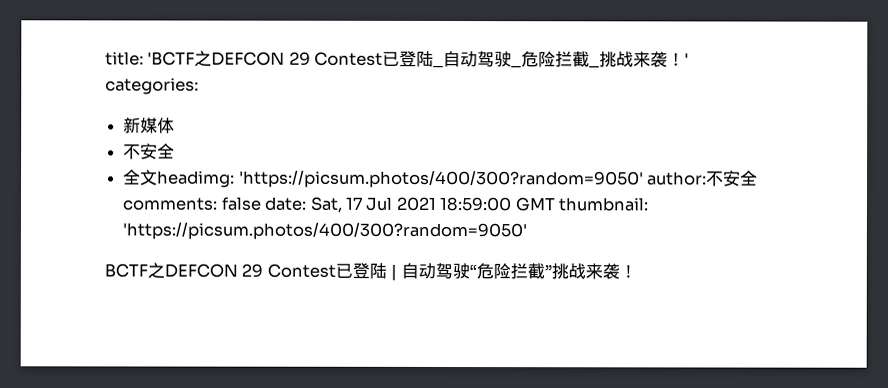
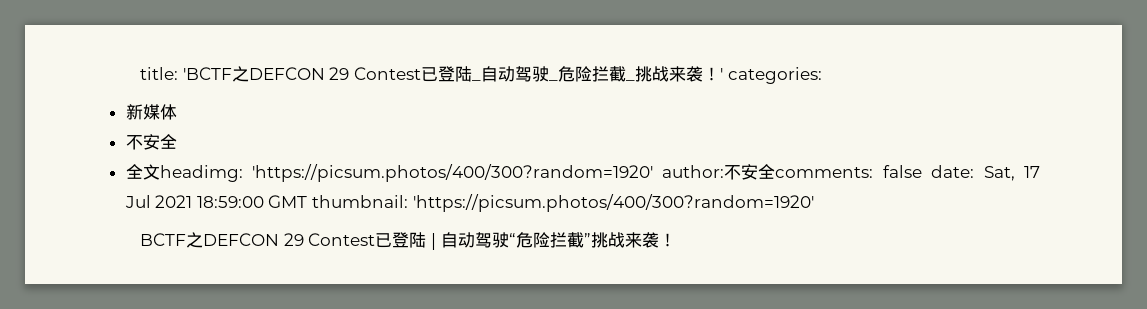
- 全文headimg: 'https://picsum.photos/400/300?random=9050' author:不安全comments: false date: Sat, 17 Jul 2021 18:59:00 GMT thumbnail: 'https://picsum.photos/400/300?random=9050'
+ 全文headimg: 'https://picsum.photos/400/300?random=1920' author:不安全comments: false date: Sat, 17 Jul 2021 18:59:00 GMT thumbnail: 'https://picsum.photos/400/300?random=1920'

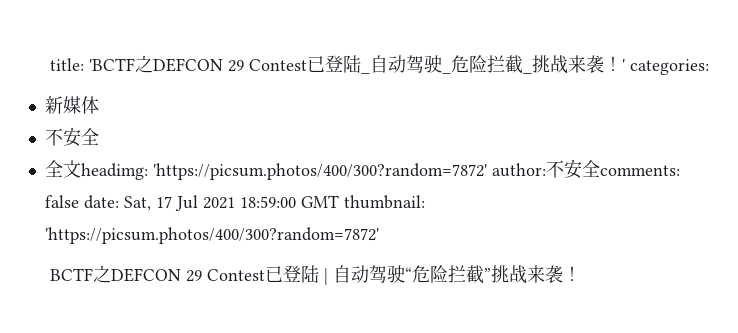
- 全文headimg: 'https://picsum.photos/400/300?random=1920' author:不安全comments: false date: Sat, 17 Jul 2021 18:59:00 GMT thumbnail: 'https://picsum.photos/400/300?random=1920'
+ 全文headimg: 'https://picsum.photos/400/300?random=7872' author:不安全comments: false date: Sat, 17 Jul 2021 18:59:00 GMT thumbnail: 'https://picsum.photos/400/300?random=7872'

